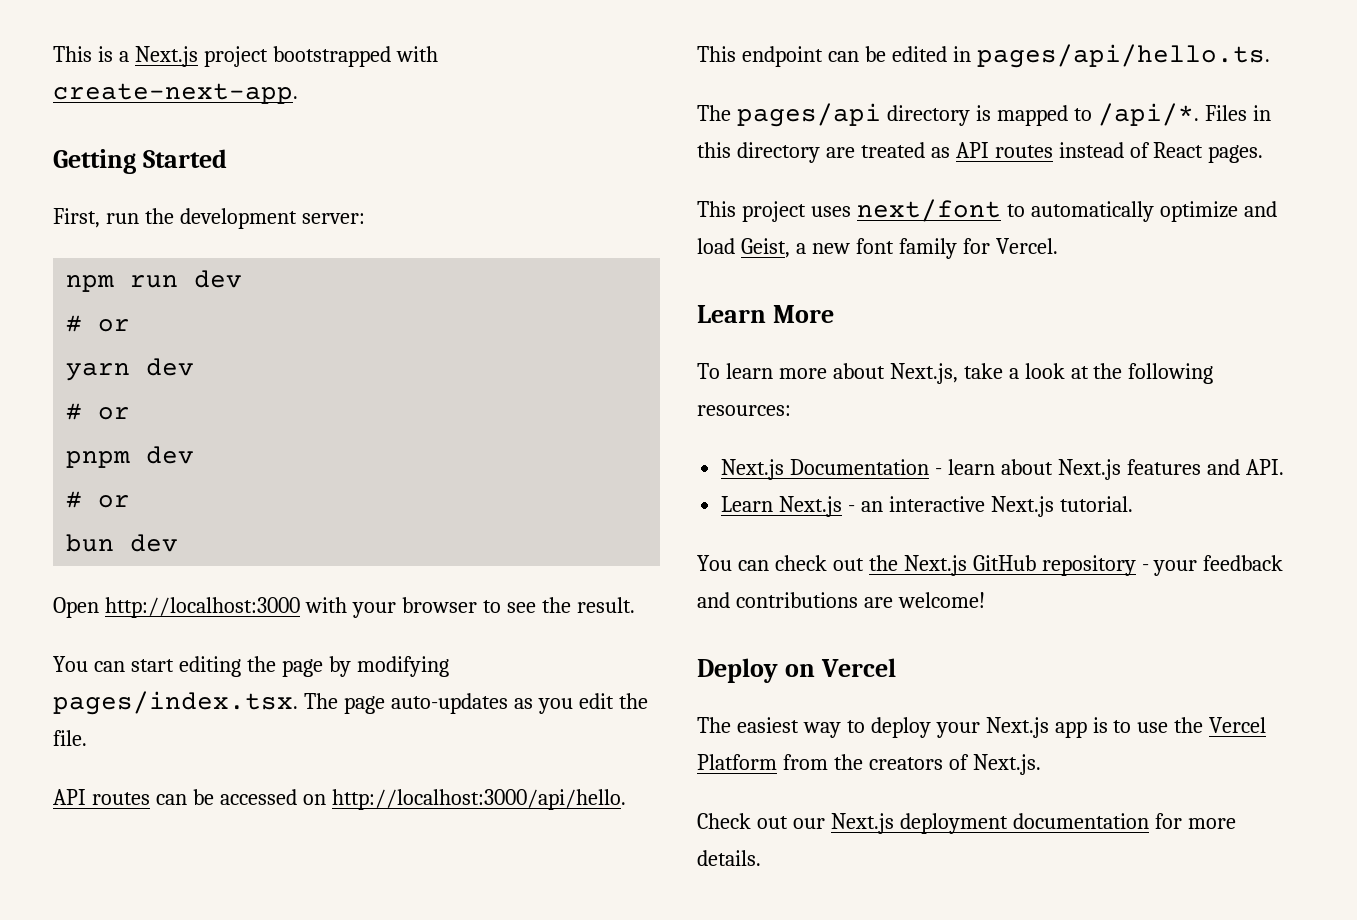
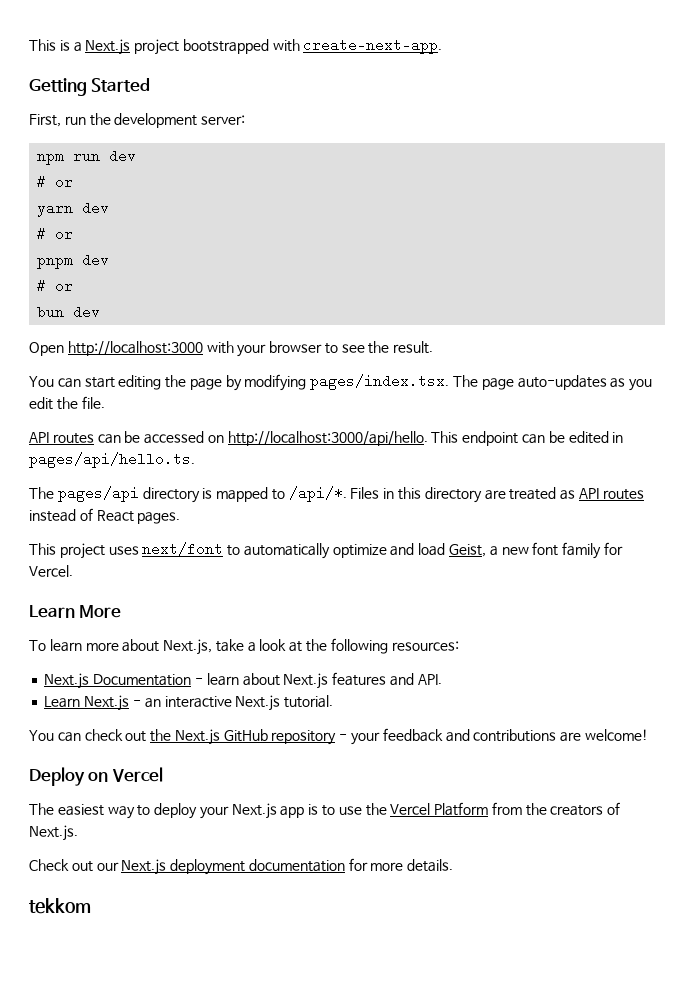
+ tekkom

